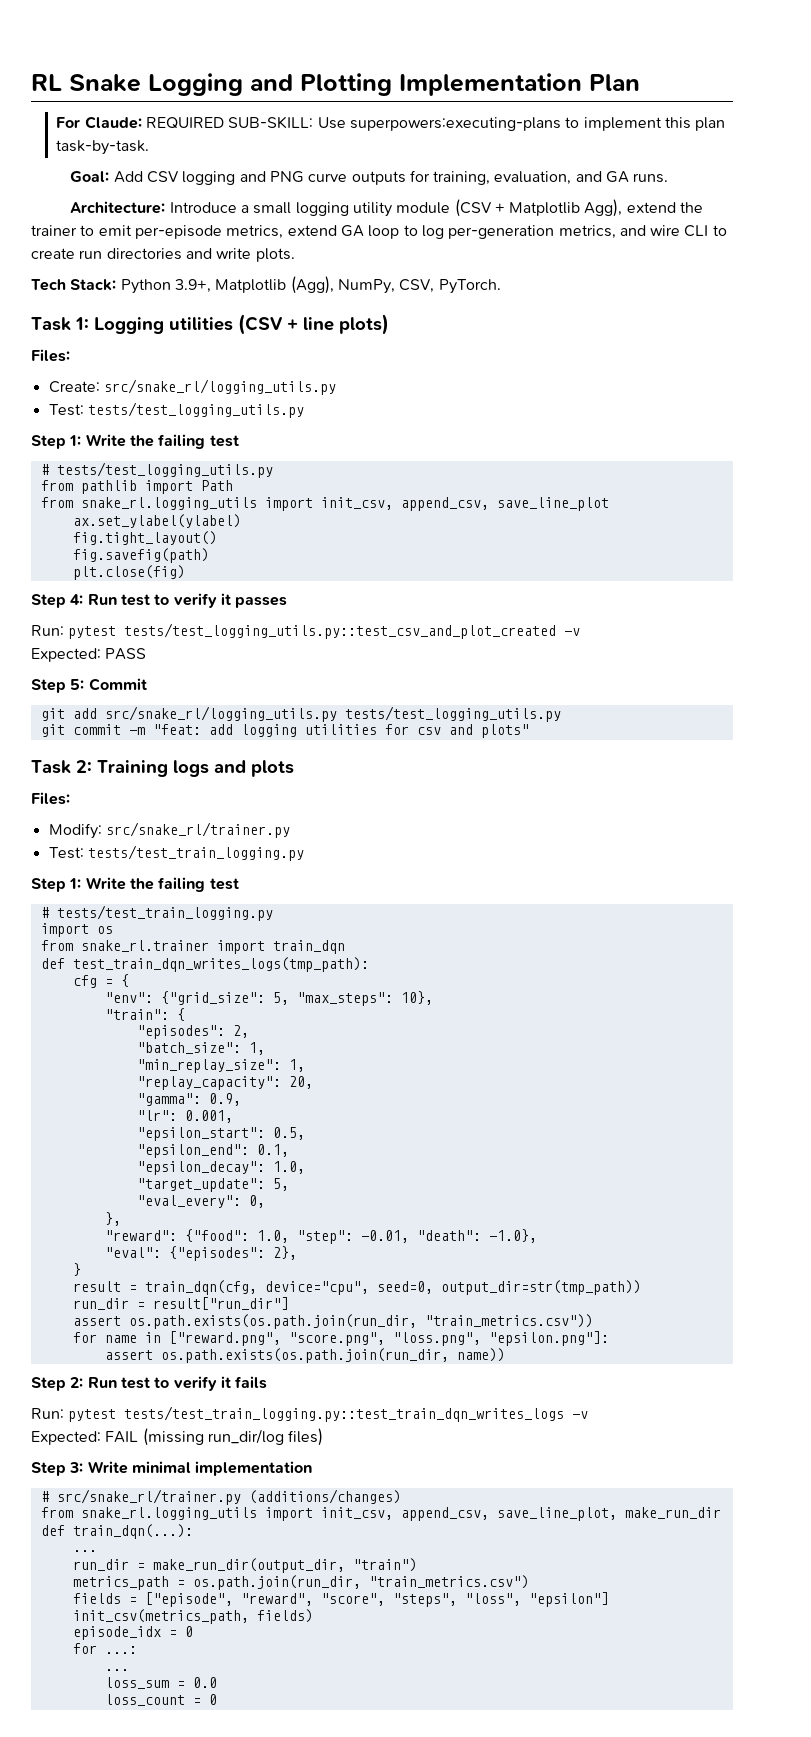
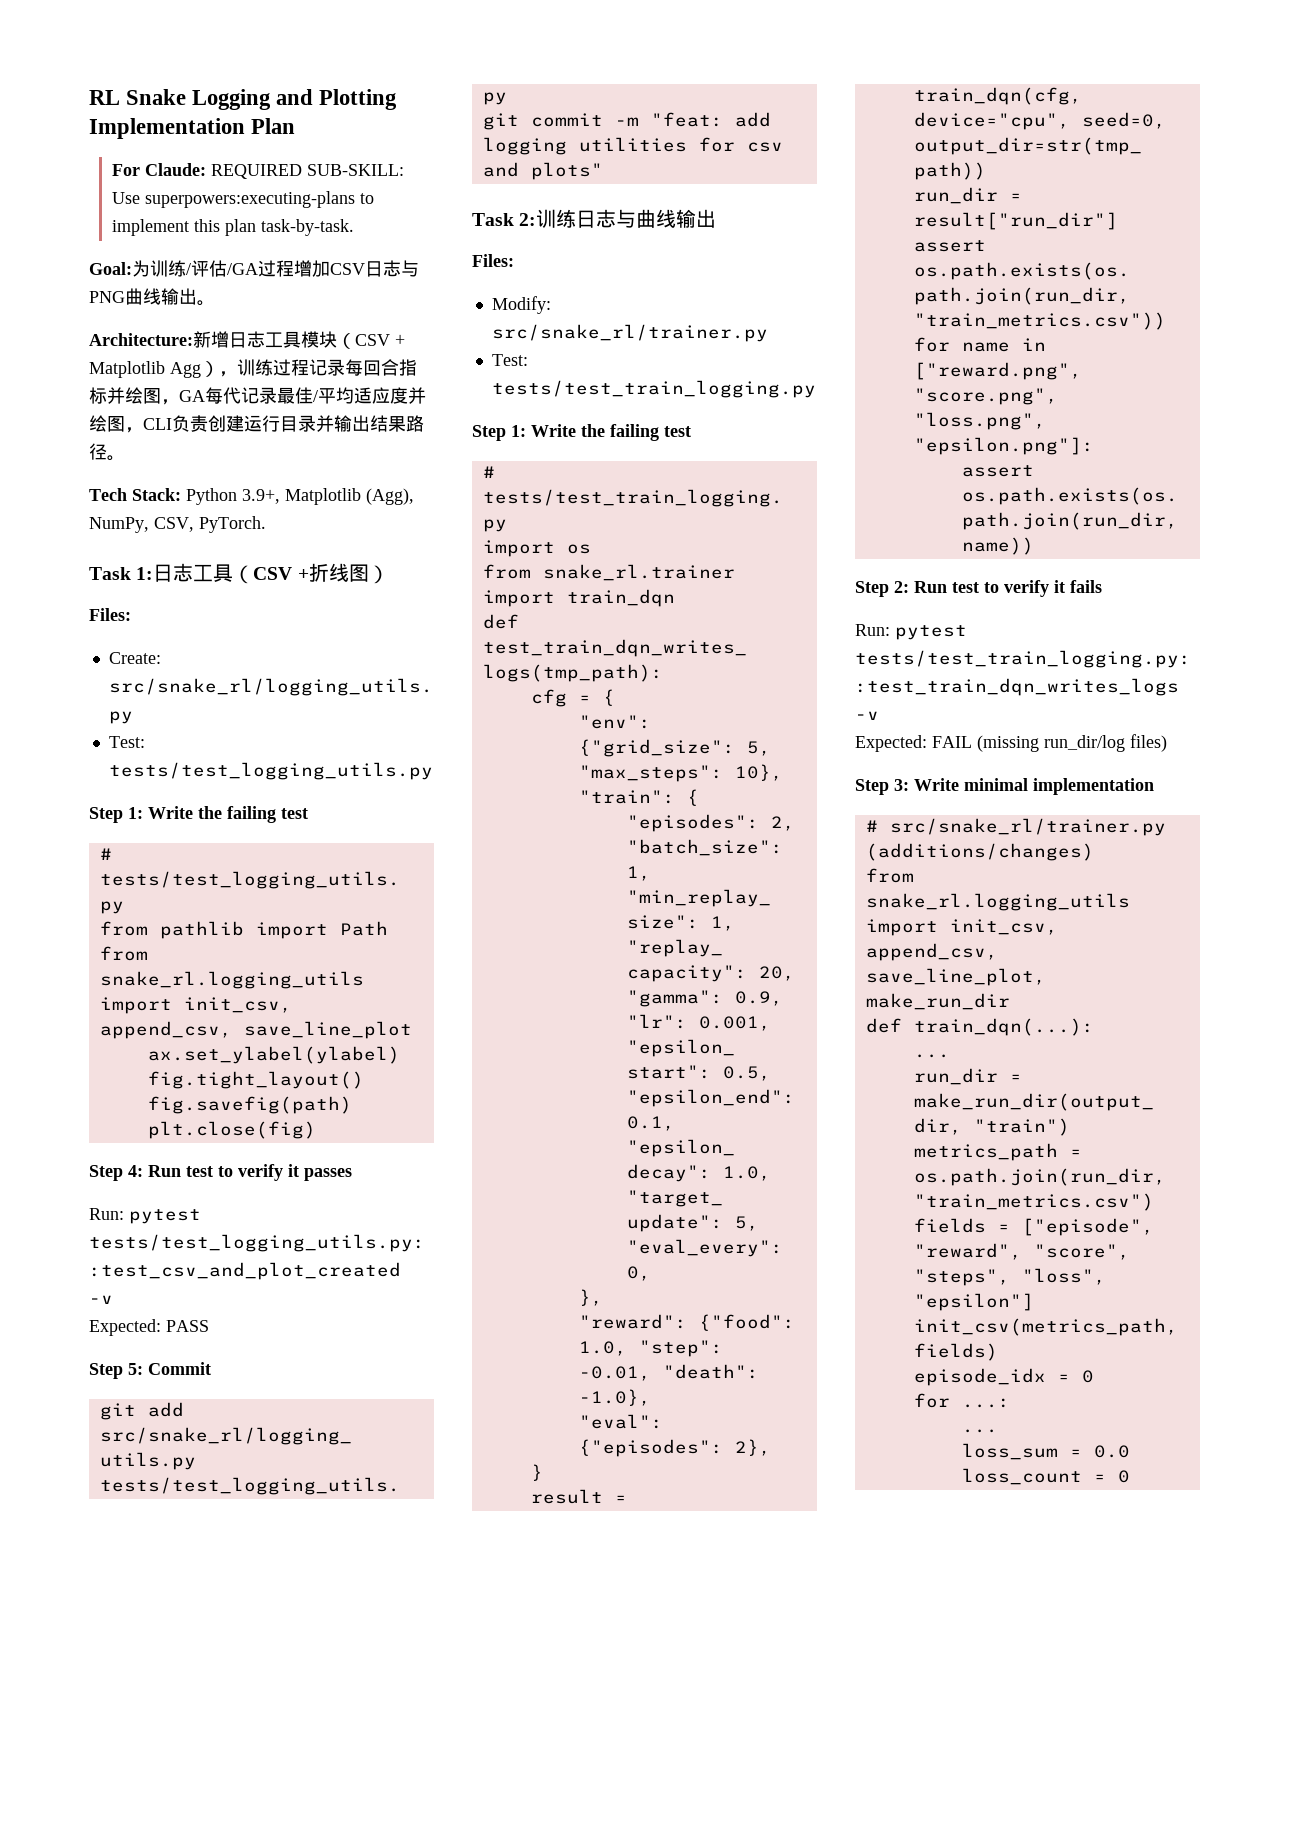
- Goal: Add CSV logging and PNG curve outputs for training, evaluation, and GA runs.
- Architecture: Introduce a small logging utility module (CSV + Matplotlib Agg), extend the trainer to emit per-episode metrics, extend GA loop to log per-generation metrics, and wire CLI to create run directories and write plots.
+ Goal:为训练/评估/GA过程增加CSV日志与PNG曲线输出。
+ Architecture:新增日志工具模块（CSV + Matplotlib Agg），训练过程记录每回合指标并绘图，GA每代记录最佳/平均适应度并绘图，CLI负责创建运行目录并输出结果路径。
- Task 1: Logging utilities (CSV + line plots)
+ Task 1:日志工具（CSV +折线图）
- Task 2: Training logs and plots
+ Task 2:训练日志与曲线输出

